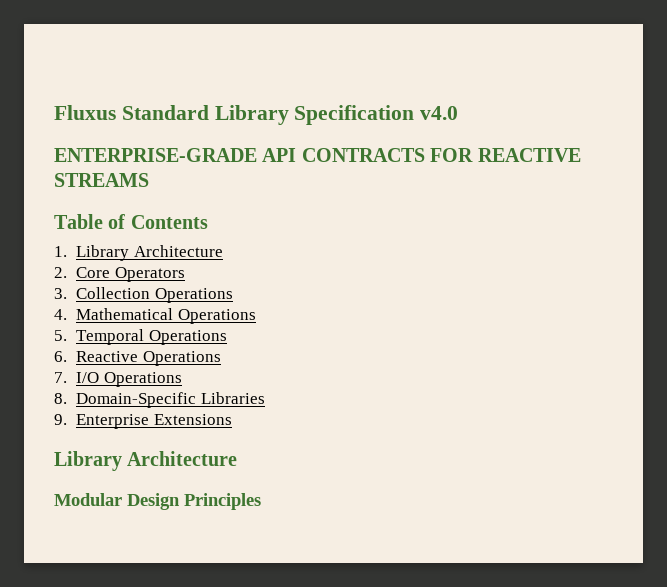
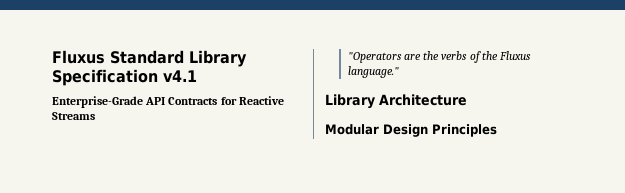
- Fluxus Standard Library Specification v4.0
- ENTERPRISE-GRADE API CONTRACTS FOR REACTIVE STREAMS
- Table of Contents
- 1. Library Architecture
- 2. Core Operators
- 3. Collection Operations
- 4. Mathematical Operations
- 5. Temporal Operations
- 6. Reactive Operations
- 7. I/O Operations
- 8. Domain-Specific Libraries
- 9. Enterprise Extensions
+ Fluxus Standard Library Specification v4.1
+ Enterprise-Grade API Contracts for Reactive Streams
+ "Operators are the verbs of the Fluxus language."

